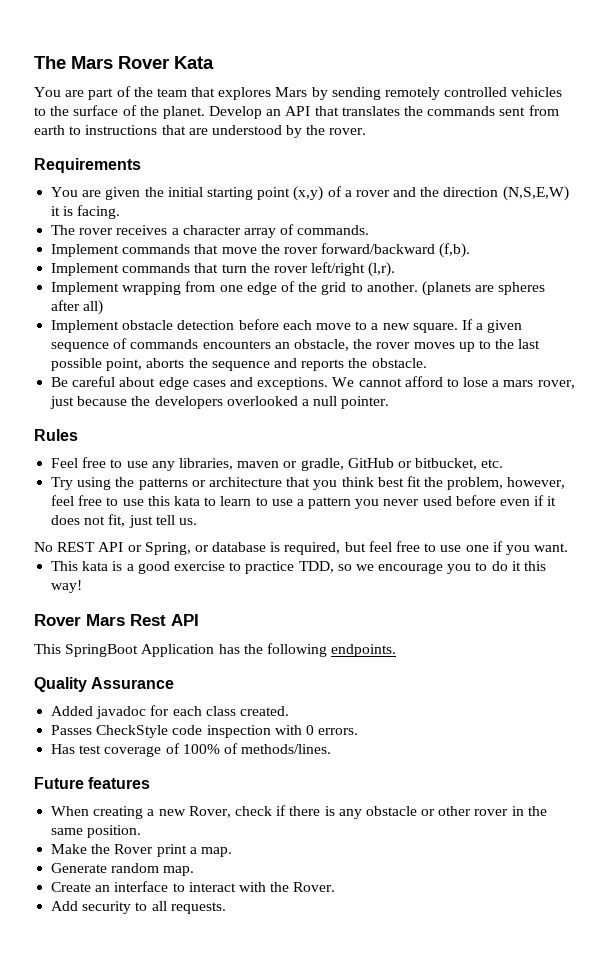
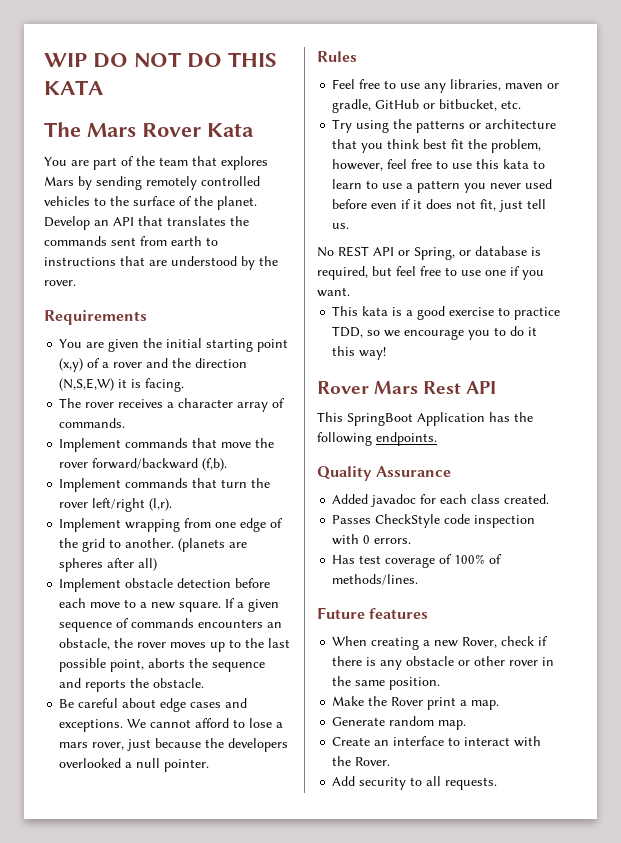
+ WIP DO NOT DO THIS KATA

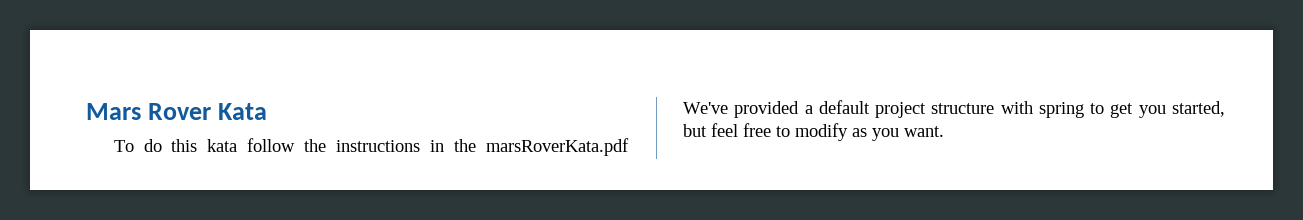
- WIP DO NOT DO THIS KATA
- The Mars Rover Kata
- You are part of the team that explores Mars by sending remotely controlled vehicles to the surface of the planet. Develop an API that translates the commands sent from earth to instructions that are understood by the rover.
- Requirements
- You are given the initial starting point (x,y) of a rover and the direction (N,S,E,W) it is facing.
- The rover receives a character array of commands.
- Implement commands that move the rover forward/backward (f,b).
- Implement commands that turn the rover left/right (l,r).
- Implement wrapping from one edge of the grid to another. (planets are spheres after all)
- Implement obstacle detection before each move to a new square. If a given sequence of commands encounters an obstacle, the rover moves up to the last possible point, aborts the sequence and reports the obstacle.
- Be careful about edge cases and exceptions. We cannot afford to lose a mars rover, just because the developers overlooked a null pointer.
- Rules
- Feel free to use any libraries, maven or gradle, GitHub or bitbucket, etc.
- Try using the patterns or architecture that you think best fit the problem, however, feel free to use this kata to learn to use a pattern you never used before even if it does not fit, just tell us.
- No REST API or Spring, or database is required, but feel free to use one if you want.
+ Mars Rover Kata
+ To do this kata follow the instructions in the marsRoverKata.pdf We've provided a default project structure with spring to get you started, but feel free to modify as you want.
- This kata is a good exercise to practice TDD, so we encourage you to do it this way!
- Rover Mars Rest API
- This SpringBoot Application has the following endpoints.
- Quality Assurance
- Added javadoc for each class created.
- Passes CheckStyle code inspection with 0 errors.
- Has test coverage of 100% of methods/lines.
- Future features
- When creating a new Rover, check if there is any obstacle or other rover in the same position.
- Make the Rover print a map.
- Generate random map.
- Create an interface to interact with the Rover.
- Add security to all requests.

